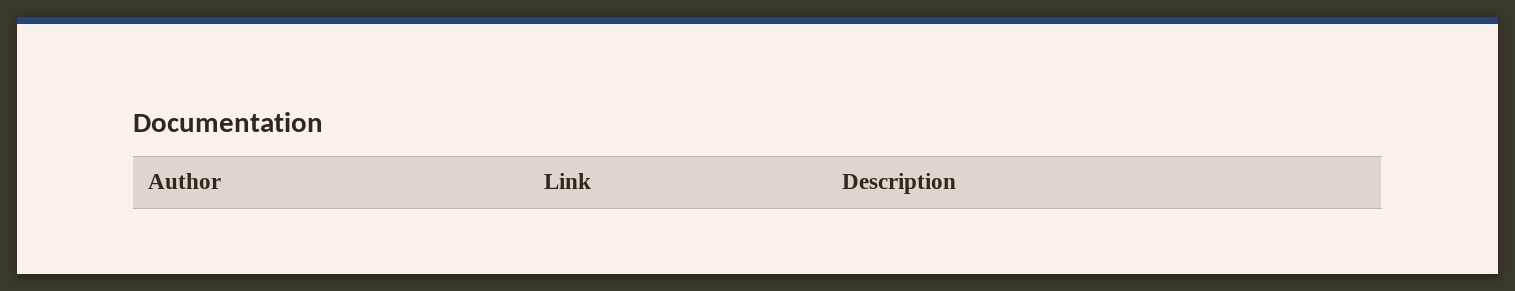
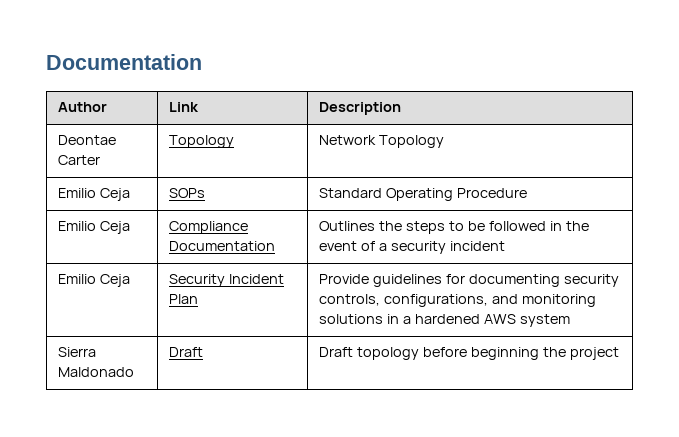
+ Deontae Carter | Topology | Network Topology
+ Emilio Ceja | SOPs | Standard Operating Procedure
+ Emilio Ceja | Compliance Documentation | Outlines the steps to be followed in the event of a security incident
+ Emilio Ceja | Security Incident Plan | Provide guidelines for documenting security controls, configurations, and monitoring solutions in a hardened AWS system
+ Sierra Maldonado | Draft | Draft topology before beginning the project

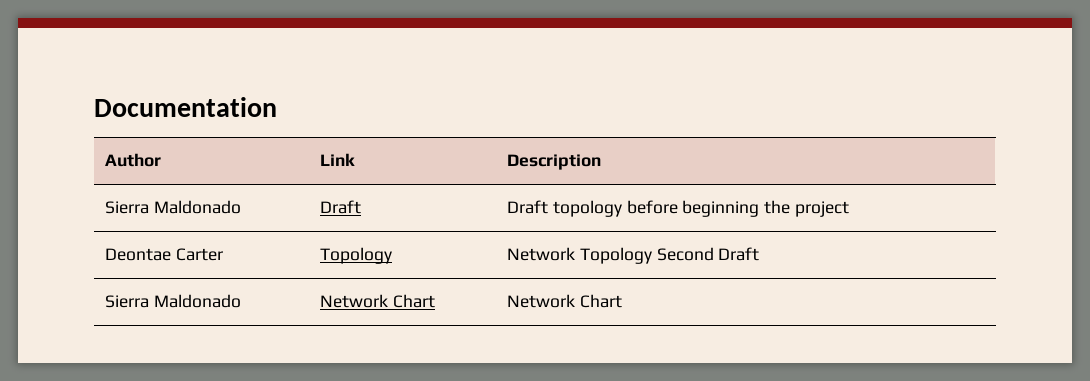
- Deontae Carter | Topology | Network Topology
- Emilio Ceja | SOPs | Standard Operating Procedure
- Emilio Ceja | Compliance Documentation | Outlines the steps to be followed in the event of a security incident
- Emilio Ceja | Security Incident Plan | Provide guidelines for documenting security controls, configurations, and monitoring solutions in a hardened AWS system
+ Deontae Carter | Topology | Network Topology Second Draft
+ Sierra Maldonado | Network Chart | Network Chart

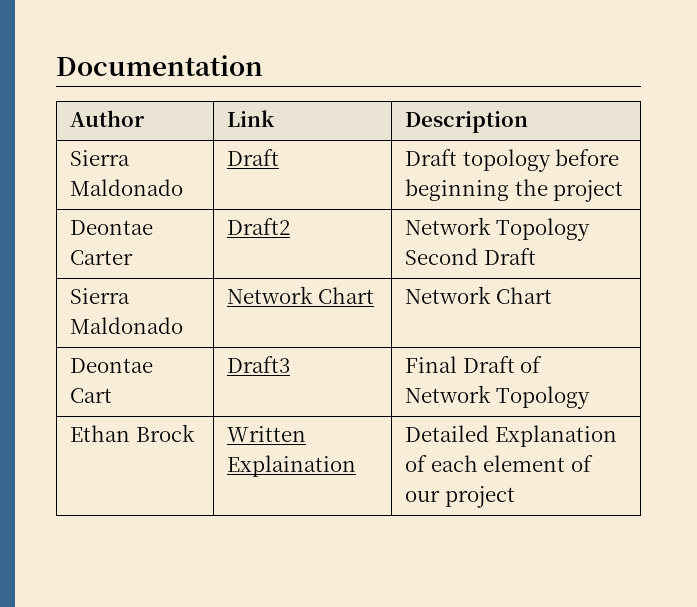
- Deontae Carter | Topology | Network Topology Second Draft
+ Deontae Carter | Draft2 | Network Topology Second Draft
+ Deontae Cart | Draft3 | Final Draft of Network Topology
+ Ethan Brock | Written Explaination | Detailed Explanation of each element of our project

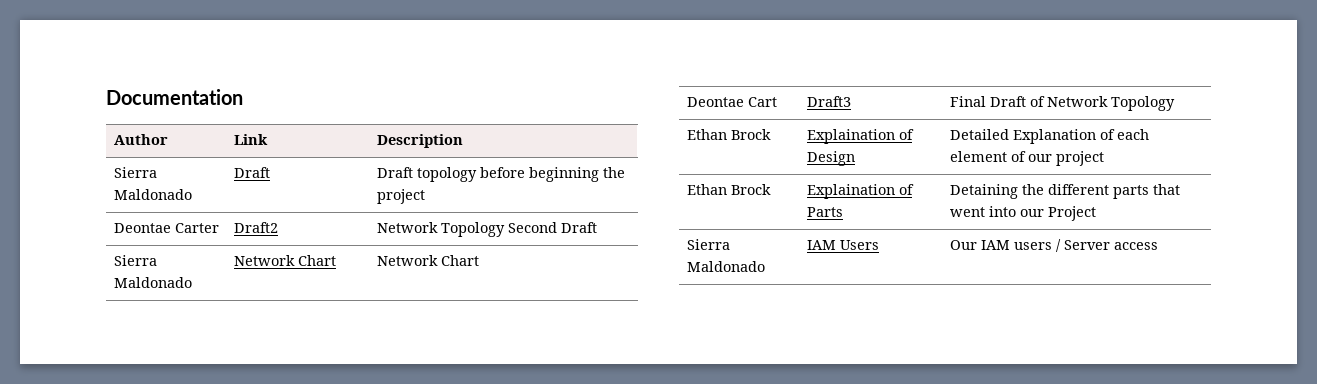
- Ethan Brock | Written Explaination | Detailed Explanation of each element of our project
+ Ethan Brock | Explaination of Design | Detailed Explanation of each element of our project
+ Ethan Brock | Explaination of Parts | Detaining the different parts that went into our Project
+ Sierra Maldonado | IAM Users | Our IAM users / Server access

